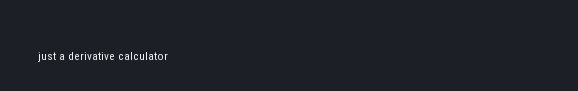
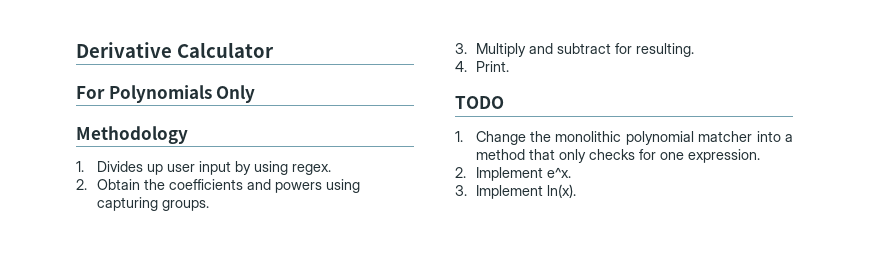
- just a derivative calculator
+ Derivative Calculator
+ For Polynomials Only
+ Methodology
+ 1. Divides up user input by using regex.
+ 2. Obtain the coefficients and powers using capturing groups.
+ 3. Multiply and subtract for resulting.
+ 4. Print.
+ TODO
+ 1. Change the monolithic polynomial matcher into a method that only checks for one expression.
+ 2. Implement e^x.
+ 3. Implement ln(x).

